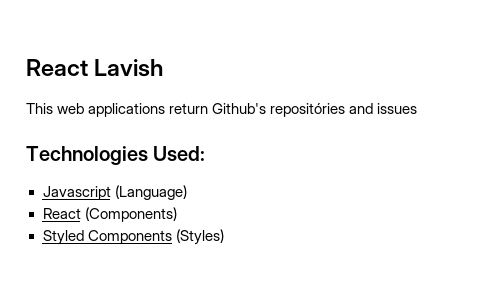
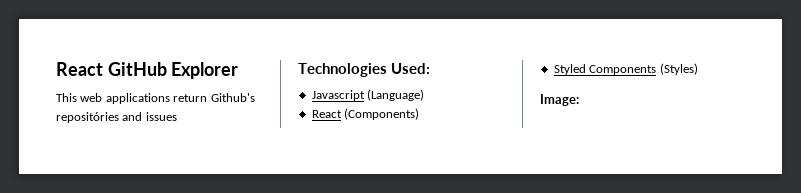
- React Lavish
+ React GitHub Explorer
+ Image:

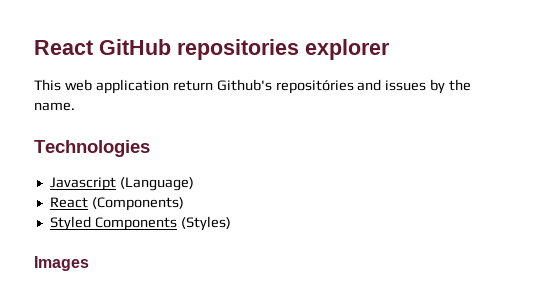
- React GitHub Explorer
+ React GitHub repositories explorer
- This web applications return Github's repositóries and issues
+ This web application return Github's repositóries and issues by the name.
- Technologies Used:
+ Technologies
- Image:
+ Images

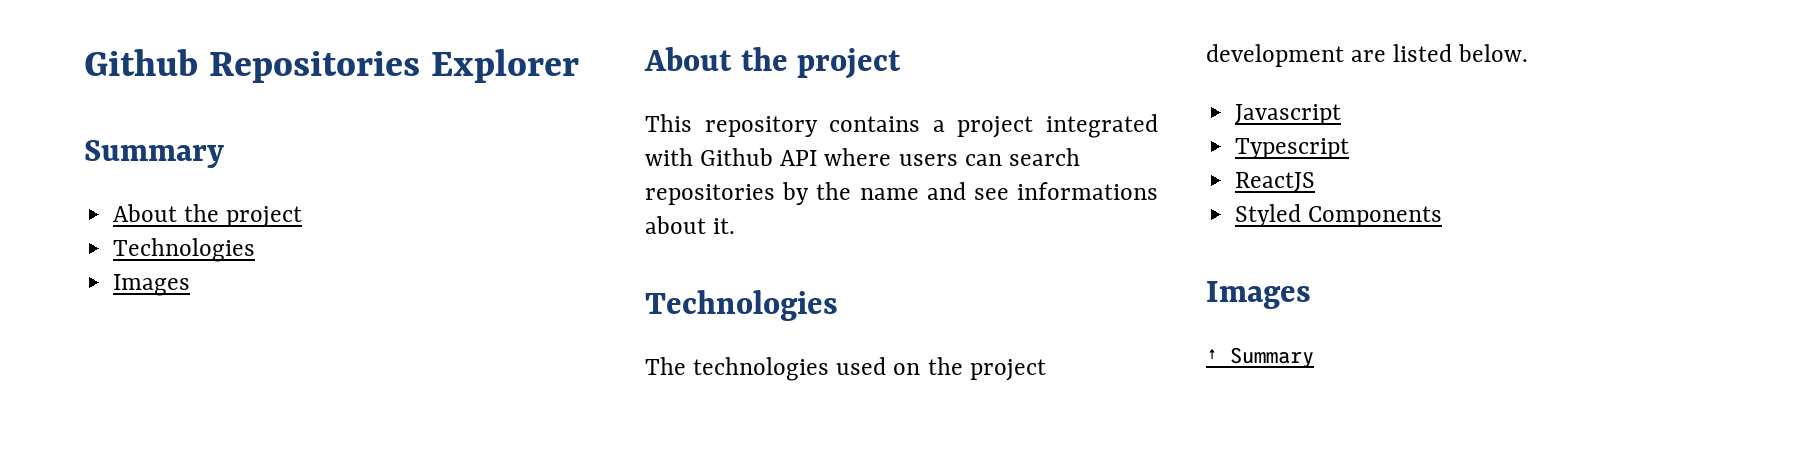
- React GitHub repositories explorer
- This web application return Github's repositóries and issues by the name.
+ Github Repositories Explorer
+ Summary
+ About the project
  Technologies
- Javascript (Language)
- React (Components)
+ Images
+ About the project
+ This repository contains a project integrated with Github API where users can search repositories by the name and see informations about it.
+ Technologies
+ The technologies used on the project development are listed below.
+ Javascript
+ Typescript
+ ReactJS
- Styled Components (Styles)
+ Styled Components
  Images
+ ↑ Summary

